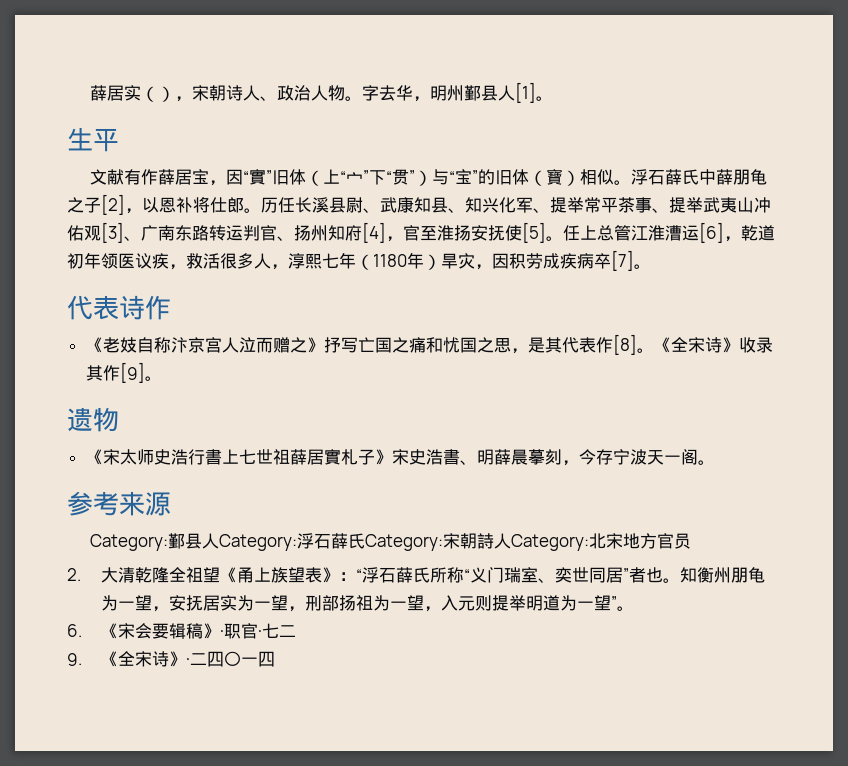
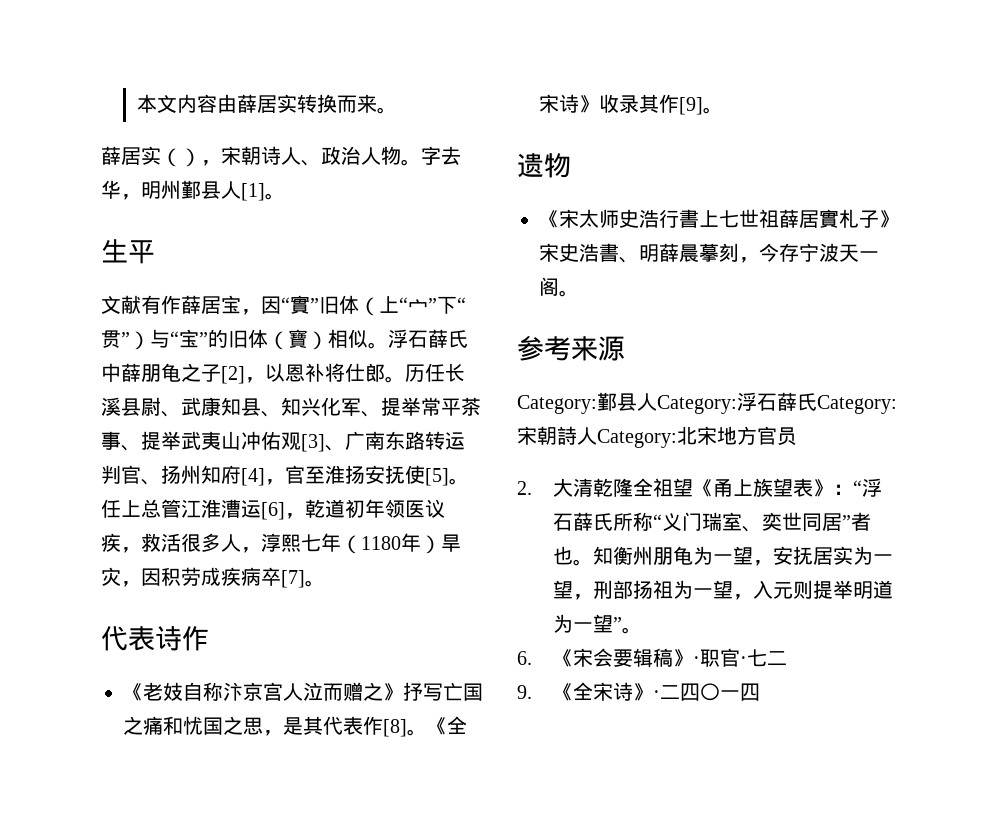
+ 本文内容由薛居实转换而来。

